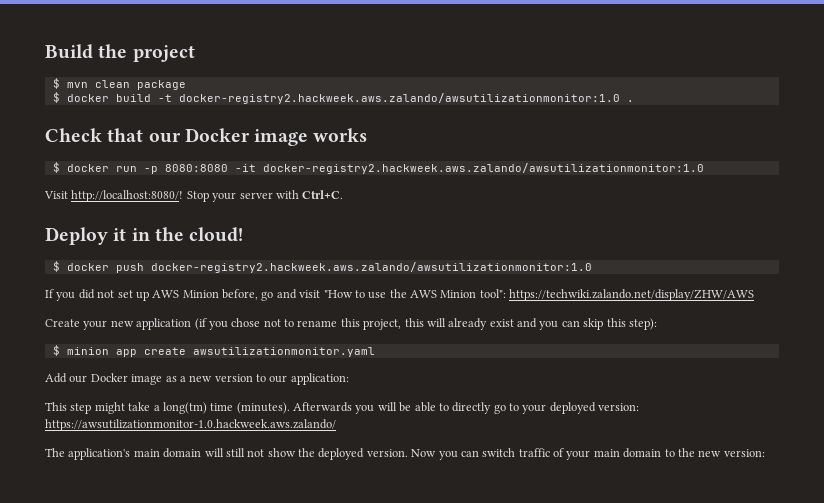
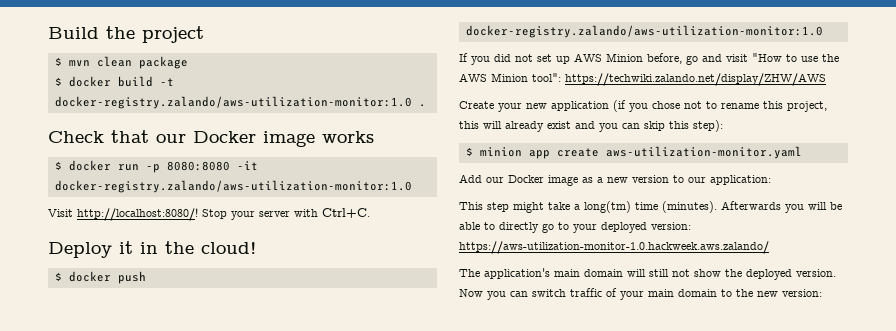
- $ docker build -t docker-registry2.hackweek.aws.zalando/awsutilizationmonitor:1.0 .
+ $ docker build -t docker-registry.zalando/aws-utilization-monitor:1.0 .
- $ docker run -p 8080:8080 -it docker-registry2.hackweek.aws.zalando/awsutilizationmonitor:1.0
+ $ docker run -p 8080:8080 -it docker-registry.zalando/aws-utilization-monitor:1.0
- $ docker push docker-registry2.hackweek.aws.zalando/awsutilizationmonitor:1.0
+ $ docker push docker-registry.zalando/aws-utilization-monitor:1.0
- $ minion app create awsutilizationmonitor.yaml
+ $ minion app create aws-utilization-monitor.yaml
- Afterwards you will be able to directly go to your deployed version: https://awsutilizationmonitor-1.0.hackweek.aws.zalando/
+ Afterwards you will be able to directly go to your deployed version: https://aws-utilization-monitor-1.0.hackweek.aws.zalando/

